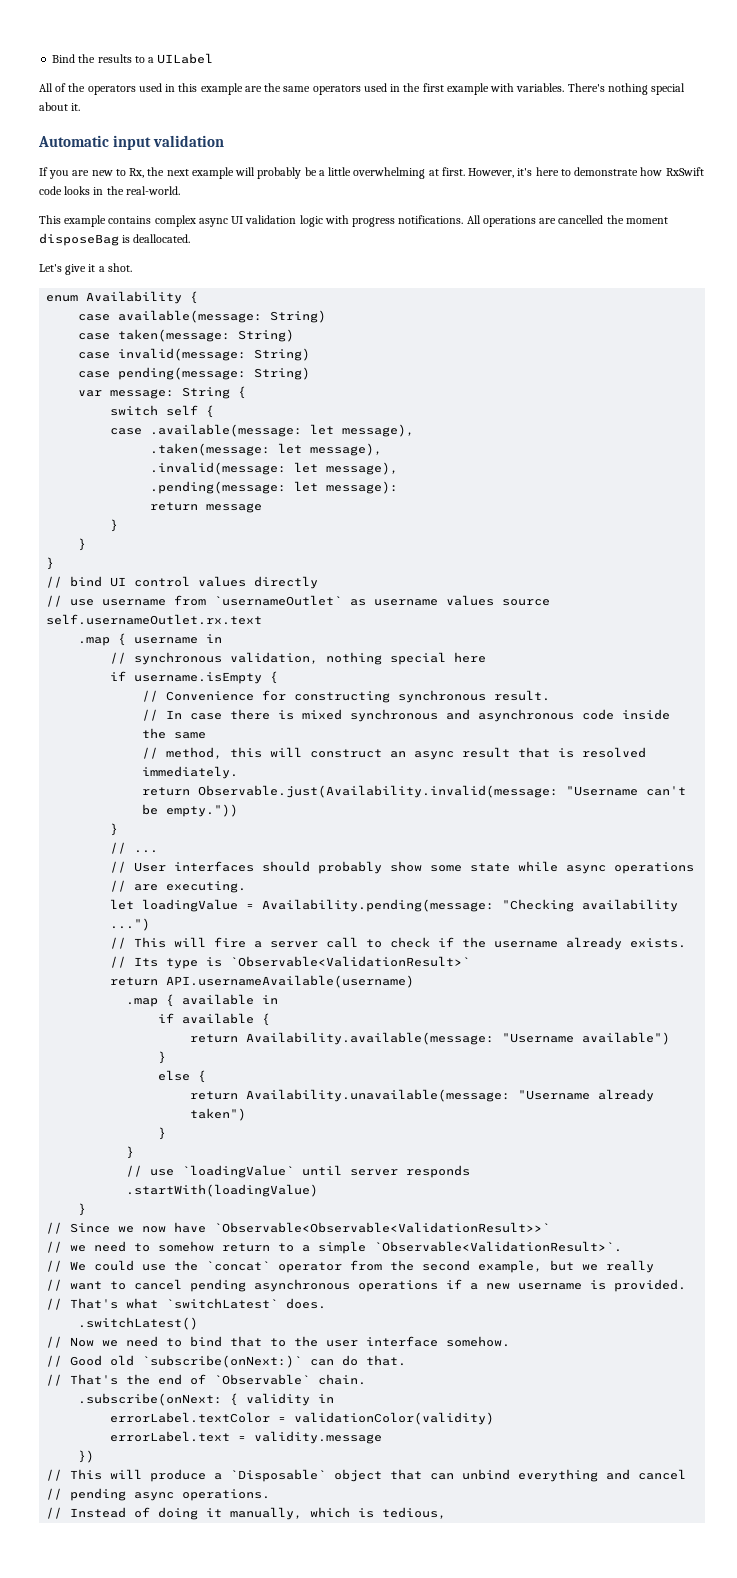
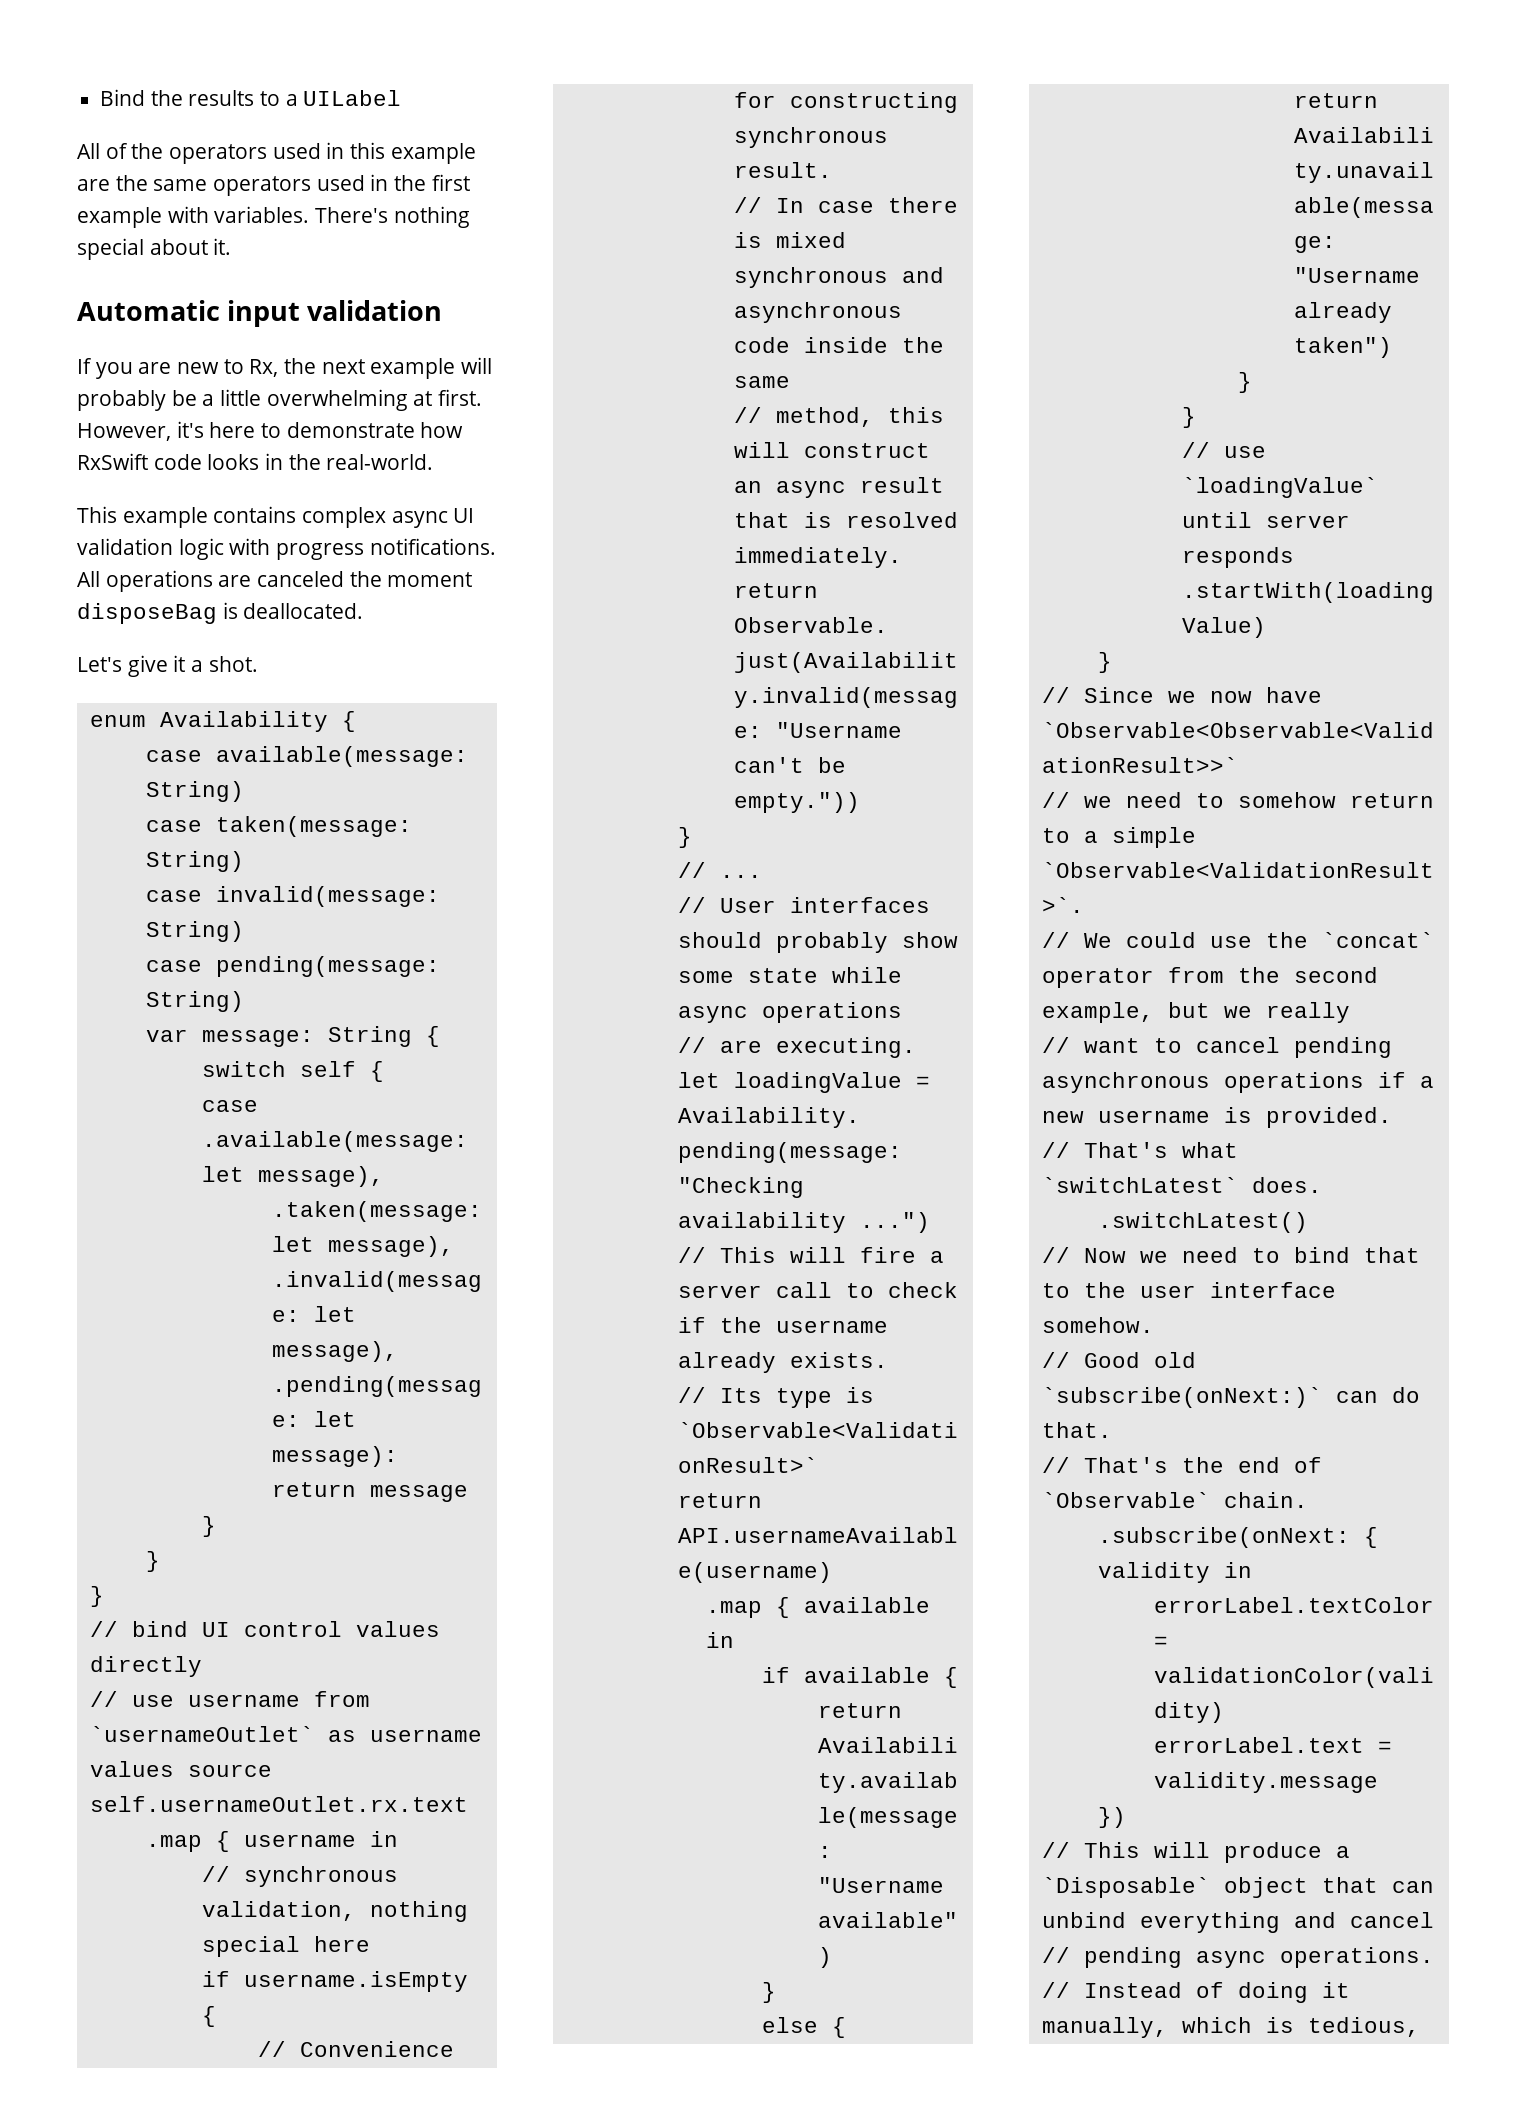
- All operations are cancelled the moment disposeBag is deallocated.
+ All operations are canceled the moment disposeBag is deallocated.

